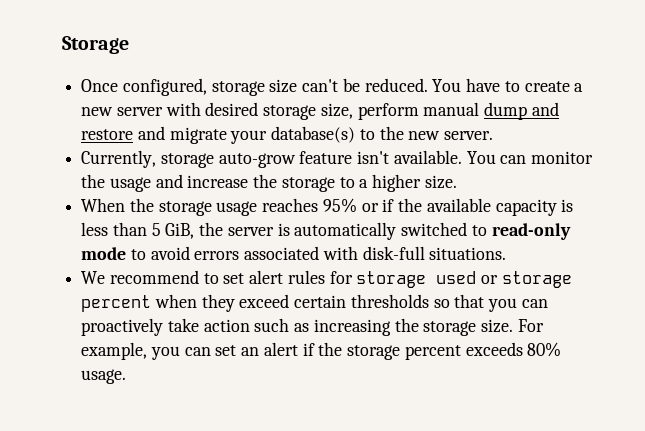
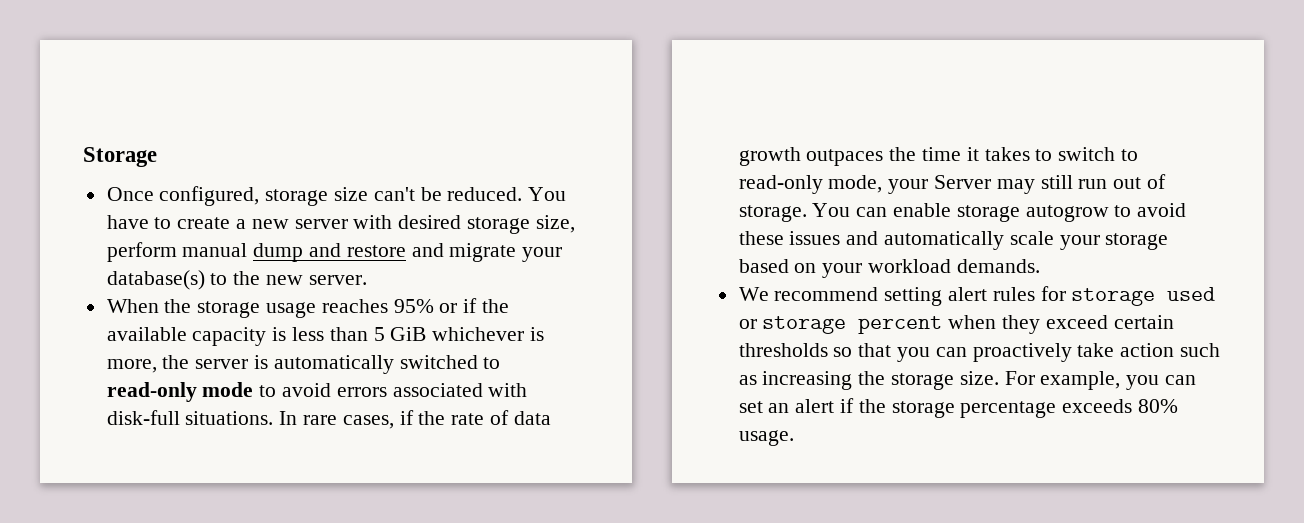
- Currently, storage auto-grow feature isn't available. You can monitor the usage and increase the storage to a higher size.
- When the storage usage reaches 95% or if the available capacity is less than 5 GiB, the server is automatically switched to read-only mode to avoid errors associated with disk-full situations.
+ When the storage usage reaches 95% or if the available capacity is less than 5 GiB whichever is more, the server is automatically switched to read-only mode to avoid errors associated with disk-full situations. In rare cases, if the rate of data growth outpaces the time it takes to switch to read-only mode, your Server may still run out of storage. You can enable storage autogrow to avoid these issues and automatically scale your storage based on your workload demands.
- We recommend to set alert rules for storage used or storage percent when they exceed certain thresholds so that you can proactively take action such as increasing the storage size.
+ We recommend setting alert rules for storage used or storage percent when they exceed certain thresholds so that you can proactively take action such as increasing the storage size.
- For example, you can set an alert if the storage percent exceeds 80% usage.
+ For example, you can set an alert if the storage percentage exceeds 80% usage.

